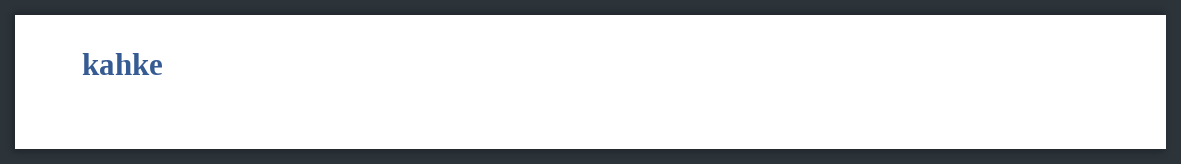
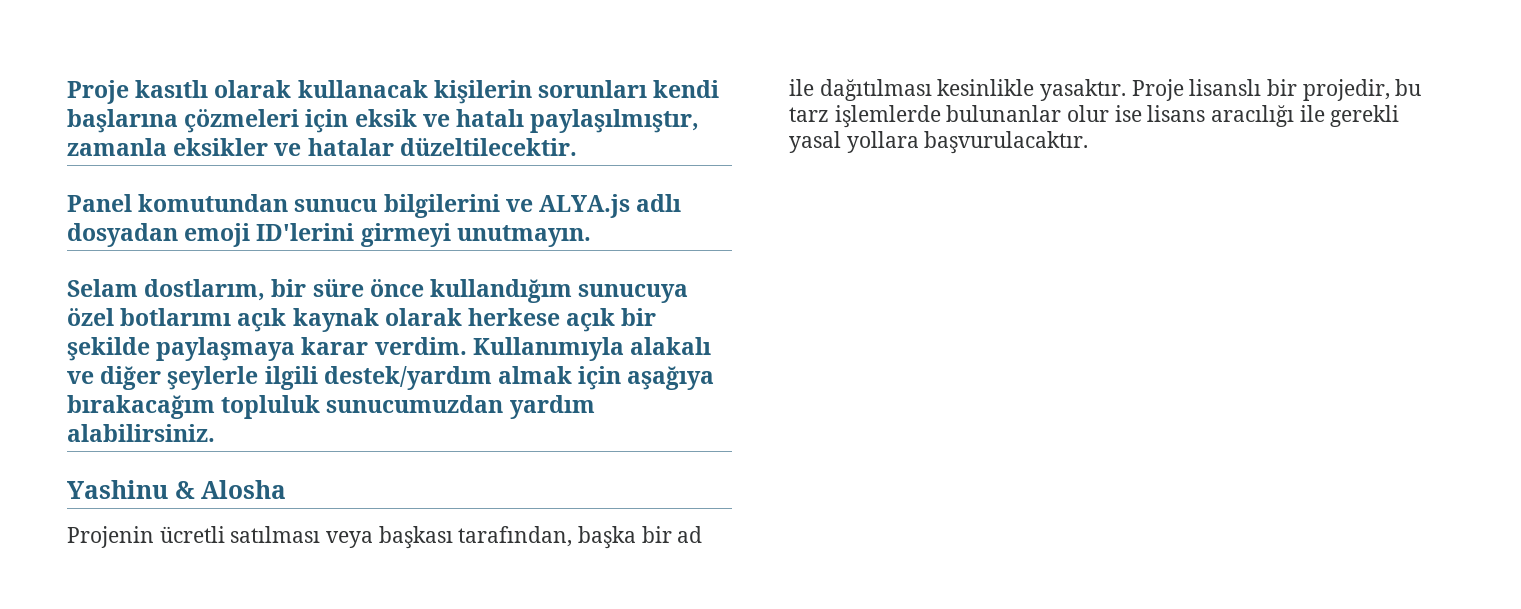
- kahke
+ Proje kasıtlı olarak kullanacak kişilerin sorunları kendi başlarına çözmeleri için eksik ve hatalı paylaşılmıştır, zamanla eksikler ve hatalar düzeltilecektir.
+ Panel komutundan sunucu bilgilerini ve ALYA.js adlı dosyadan emoji ID'lerini girmeyi unutmayın.
+ Selam dostlarım, bir süre önce kullandığım sunucuya özel botlarımı açık kaynak olarak herkese açık bir şekilde paylaşmaya karar verdim. Kullanımıyla alakalı ve diğer şeylerle ilgili destek/yardım almak için aşağıya bırakacağım topluluk sunucumuzdan yardım alabilirsiniz.
+ Yashinu & Alosha
+ Projenin ücretli satılması veya başkası tarafından, başka bir ad ile dağıtılması kesinlikle yasaktır. Proje lisanslı bir projedir, bu tarz işlemlerde bulunanlar olur ise lisans aracılığı ile gerekli yasal yollara başvurulacaktır.

